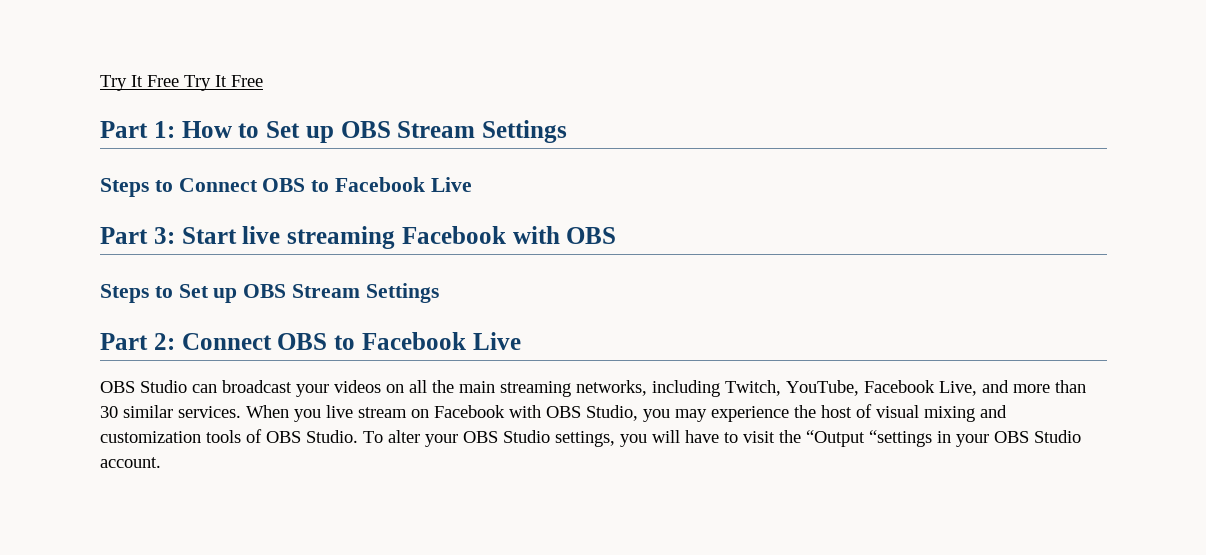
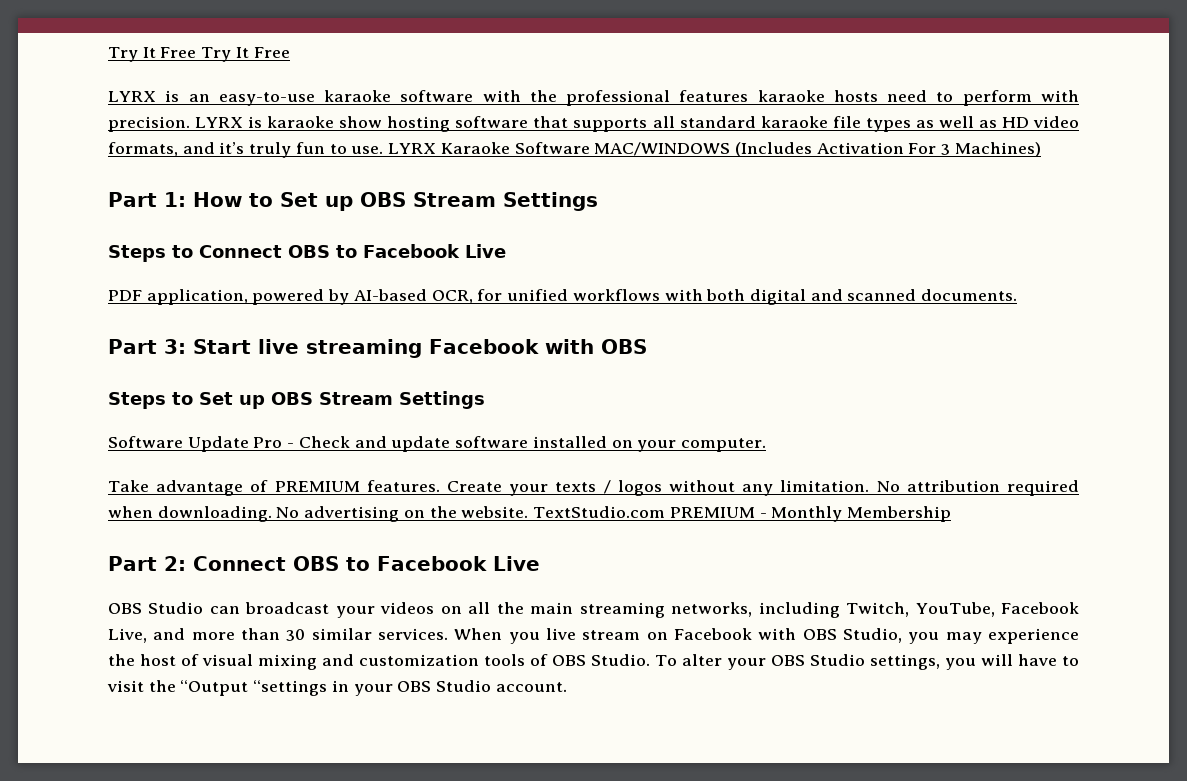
+ LYRX is an easy-to-use karaoke software with the professional features karaoke hosts need to perform with precision. LYRX is karaoke show hosting software that supports all standard karaoke file types as well as HD video formats, and it’s truly fun to use. LYRX Karaoke Software MAC/WINDOWS (Includes Activation For 3 Machines)
+ PDF application, powered by AI-based OCR, for unified workflows with both digital and scanned documents.
+ Software Update Pro - Check and update software installed on your computer.
+ Take advantage of PREMIUM features. Create your texts / logos without any limitation. No attribution required when downloading. No advertising on the website. TextStudio.com PREMIUM - Monthly Membership

